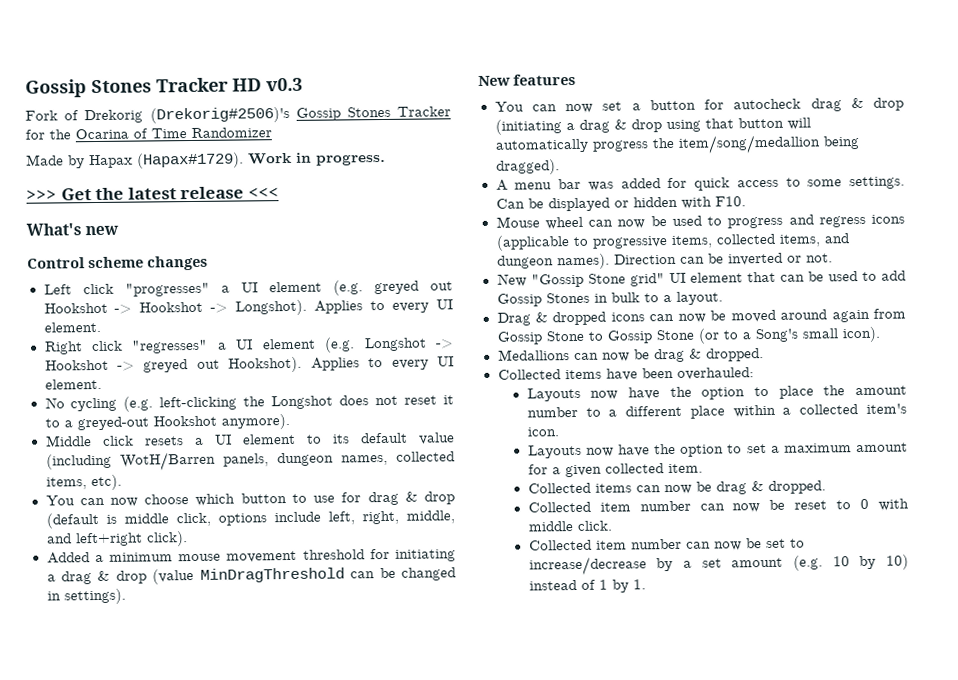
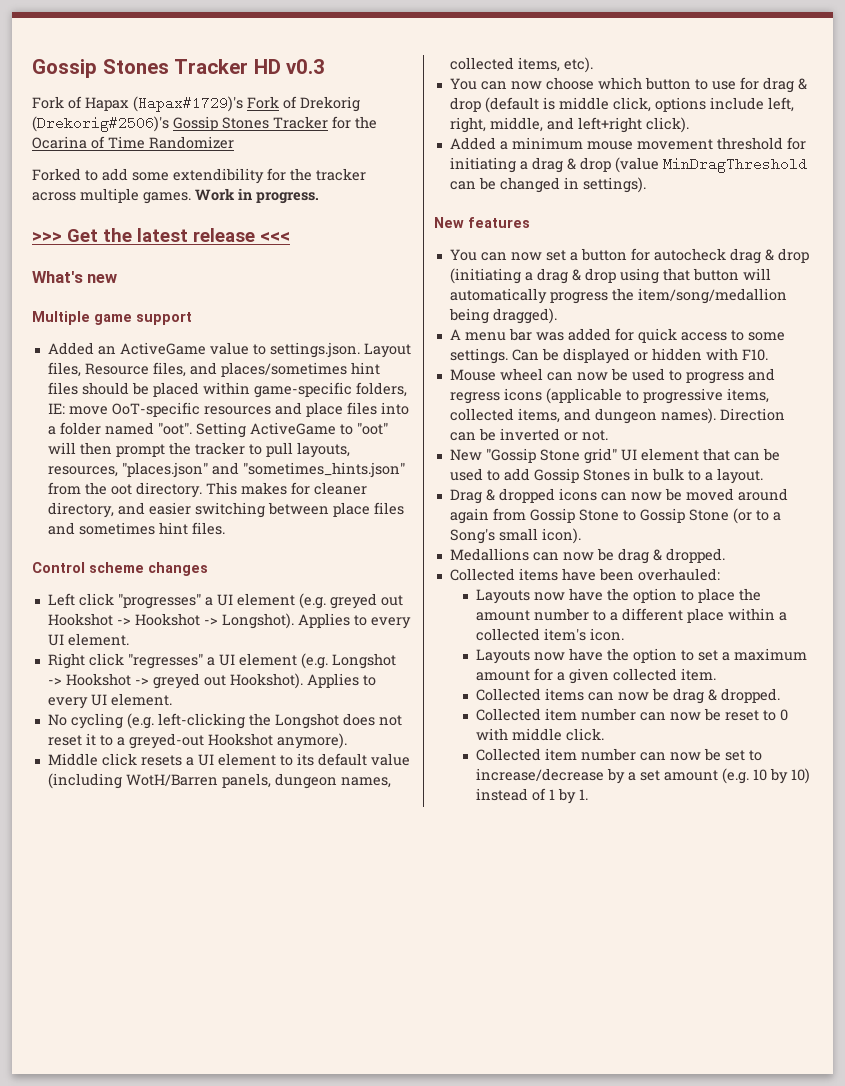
- Fork of Drekorig (Drekorig#2506)'s Gossip Stones Tracker for the Ocarina of Time Randomizer
+ Fork of Hapax (Hapax#1729)'s Fork of Drekorig (Drekorig#2506)'s Gossip Stones Tracker for the Ocarina of Time Randomizer
- Made by Hapax (Hapax#1729).
+ Forked to add some extendibility for the tracker across multiple games.
+ Multiple game support
+ Added an ActiveGame value to settings.json. Layout files, Resource files, and places/sometimes hint files should be placed within game-specific folders, IE: move OoT-specific resources and place files into a folder named "oot". Setting ActiveGame to "oot" will then prompt the tracker to pull layouts, resources, "places.json" and "sometimes_hints.json" from the oot directory. This makes for cleaner directory, and easier switching between place files and sometimes hint files.

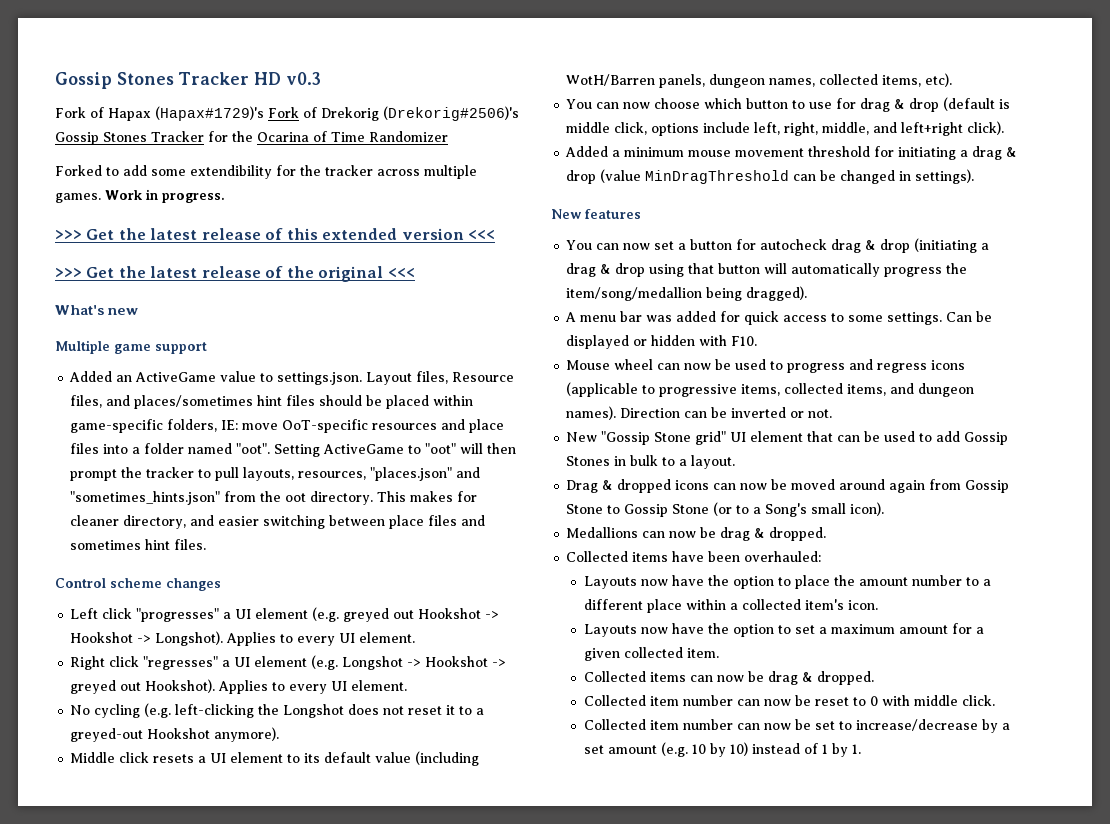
- >>> Get the latest release <<<
+ >>> Get the latest release of this extended version <<<
+ >>> Get the latest release of the original <<<

